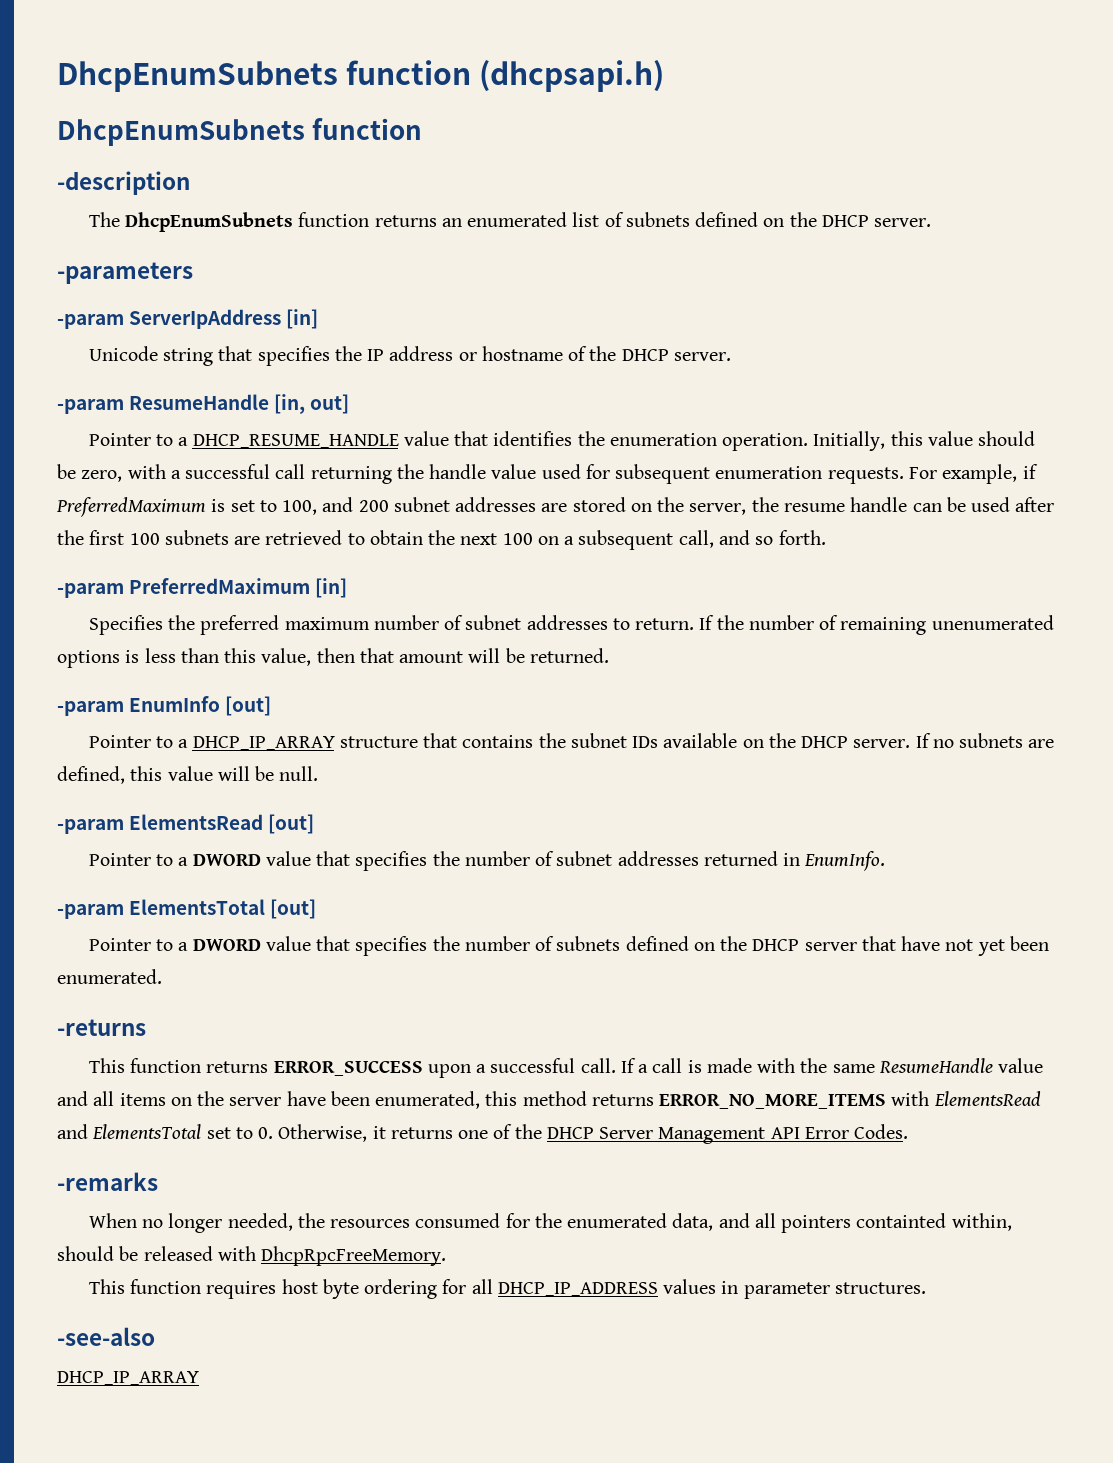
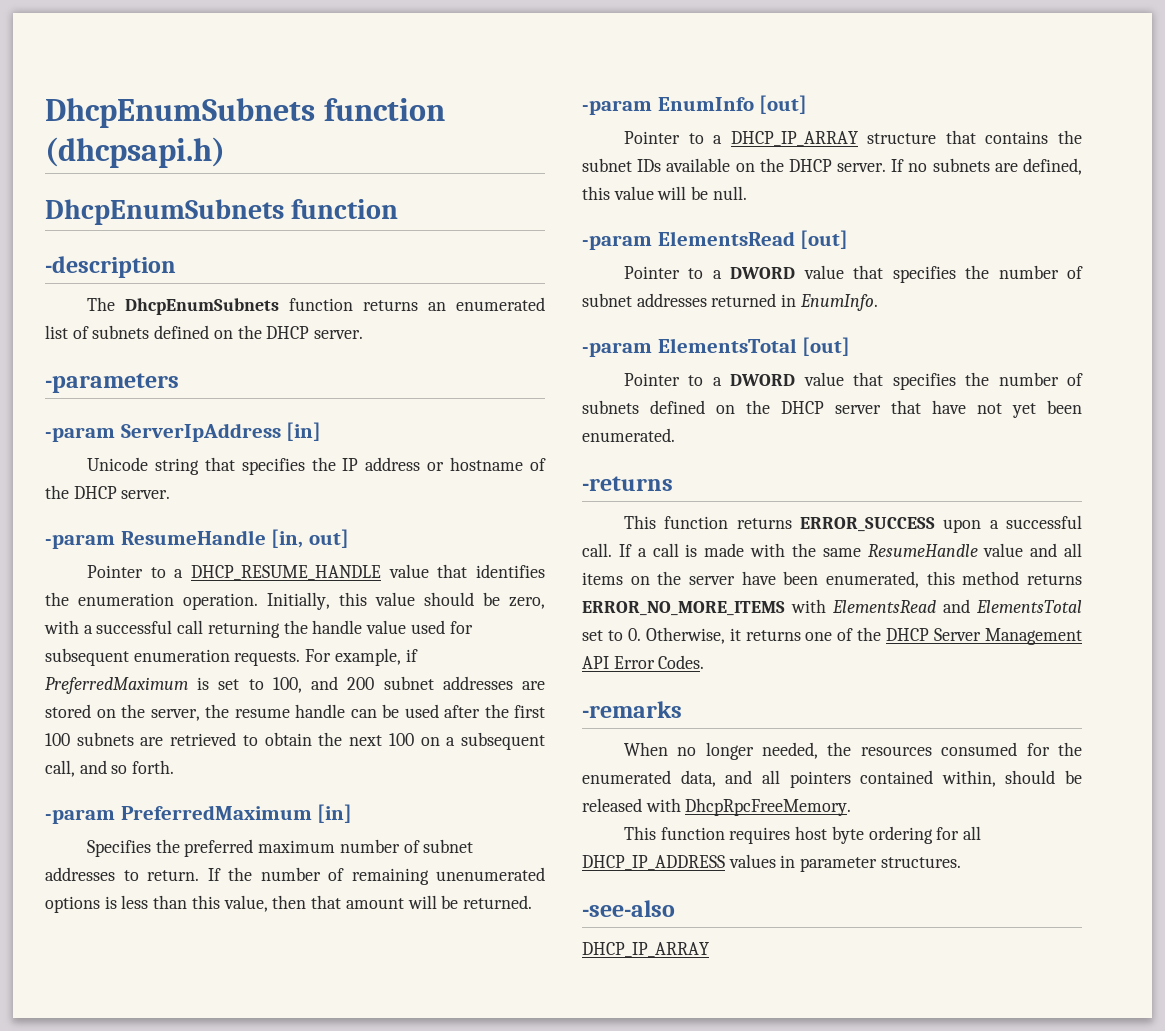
- When no longer needed, the resources consumed for the enumerated data, and all pointers containted within, should be released with DhcpRpcFreeMemory.
+ When no longer needed, the resources consumed for the enumerated data, and all pointers contained within, should be released with DhcpRpcFreeMemory.

